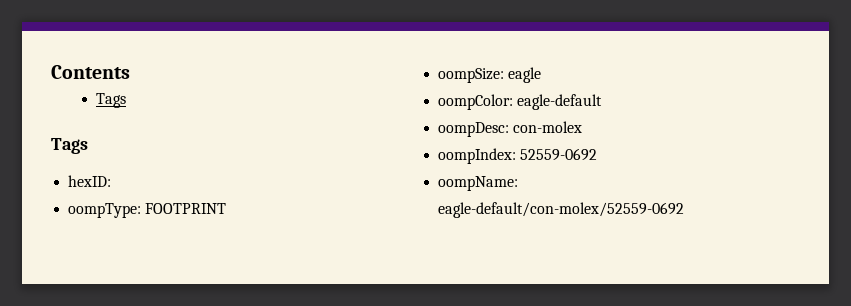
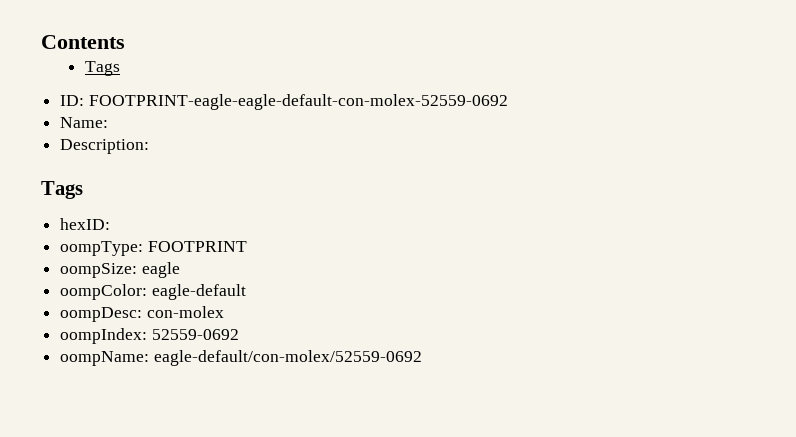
+ ID: FOOTPRINT-eagle-eagle-default-con-molex-52559-0692
+ Name:
+ Description:

